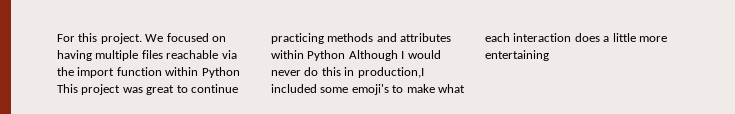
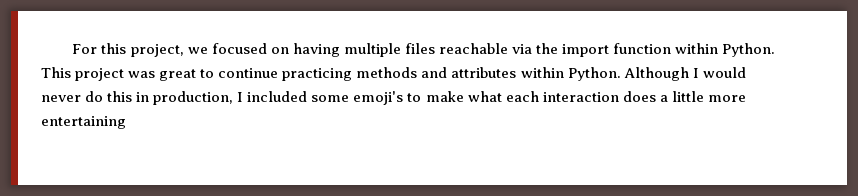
- For this project. We focused on having multiple files reachable via the import function within Python This project was great to continue practicing methods and attributes within Python Although I would never do this in production,I included some emoji's to make what each interaction does a little more entertaining
+ For this project, we focused on having multiple files reachable via the import function within Python. This project was great to continue practicing methods and attributes within Python. Although I would never do this in production, I included some emoji's to make what each interaction does a little more entertaining

